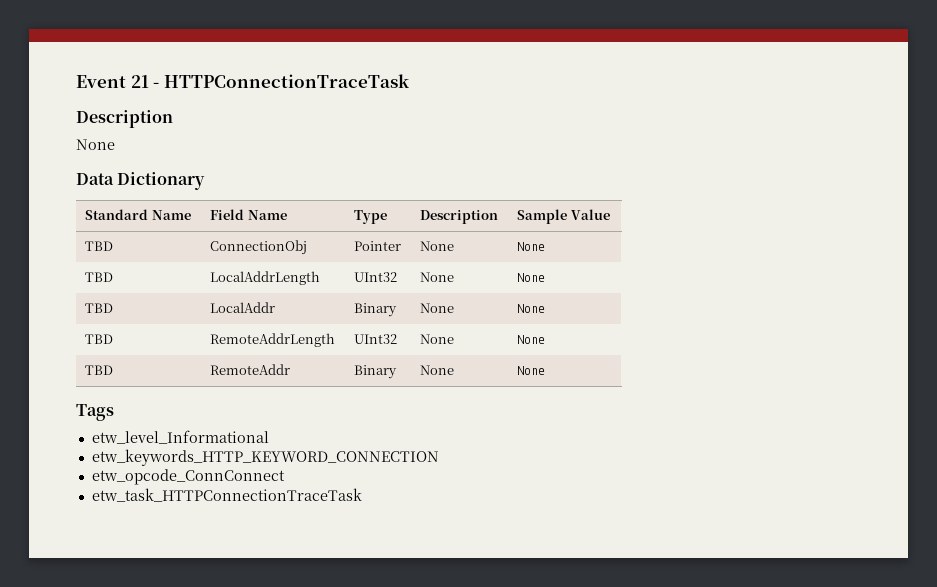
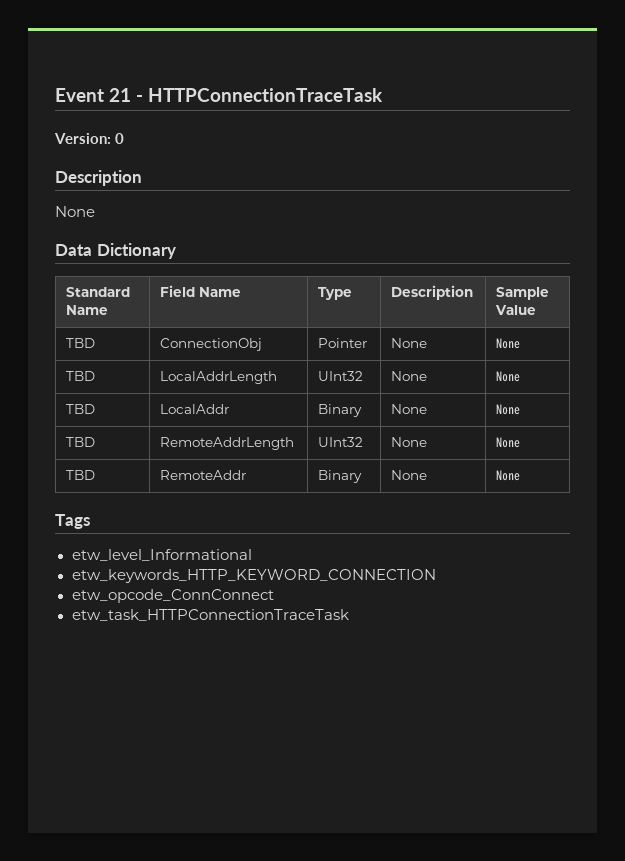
+ Version: 0

